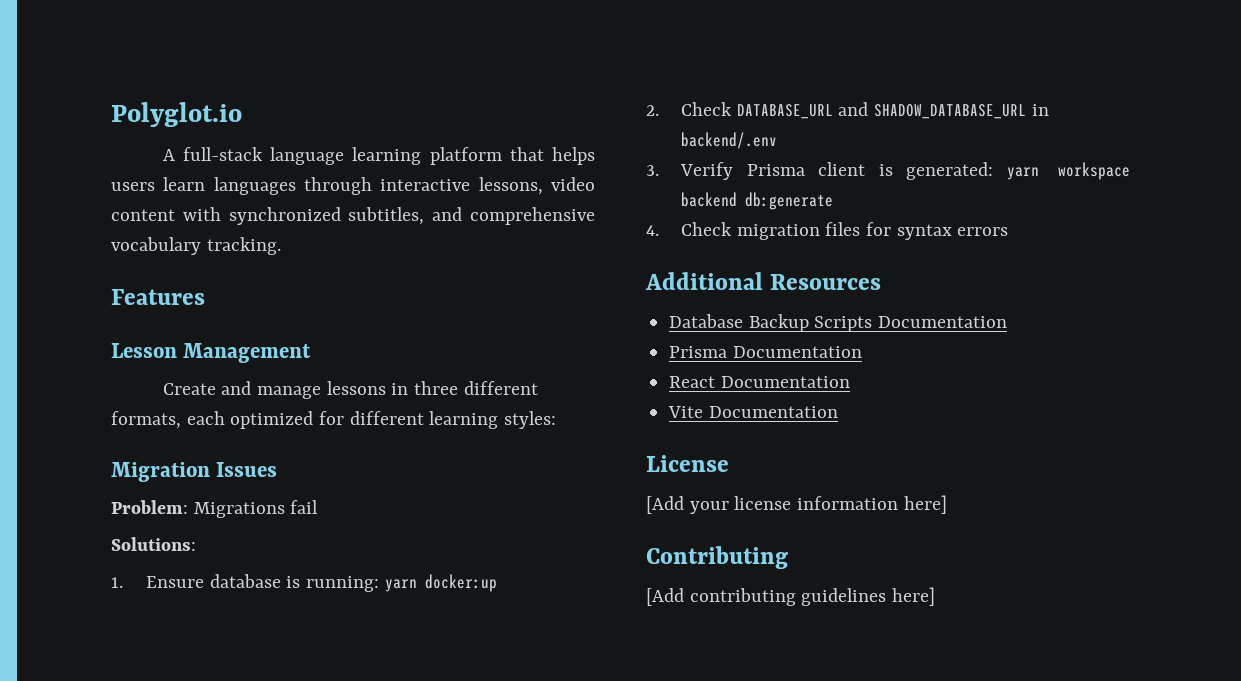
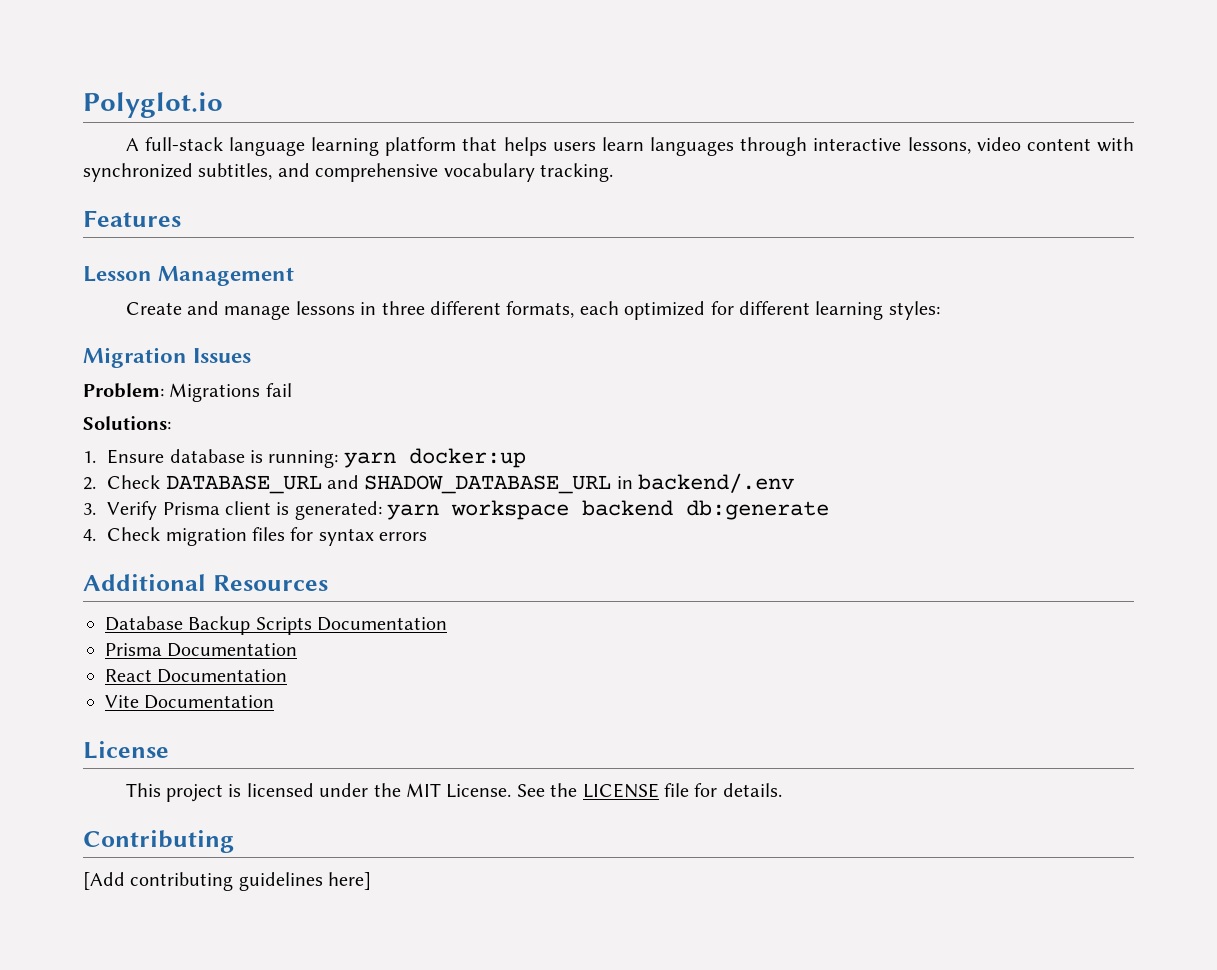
- [Add your license information here]
+ This project is licensed under the MIT License. See the LICENSE file for details.

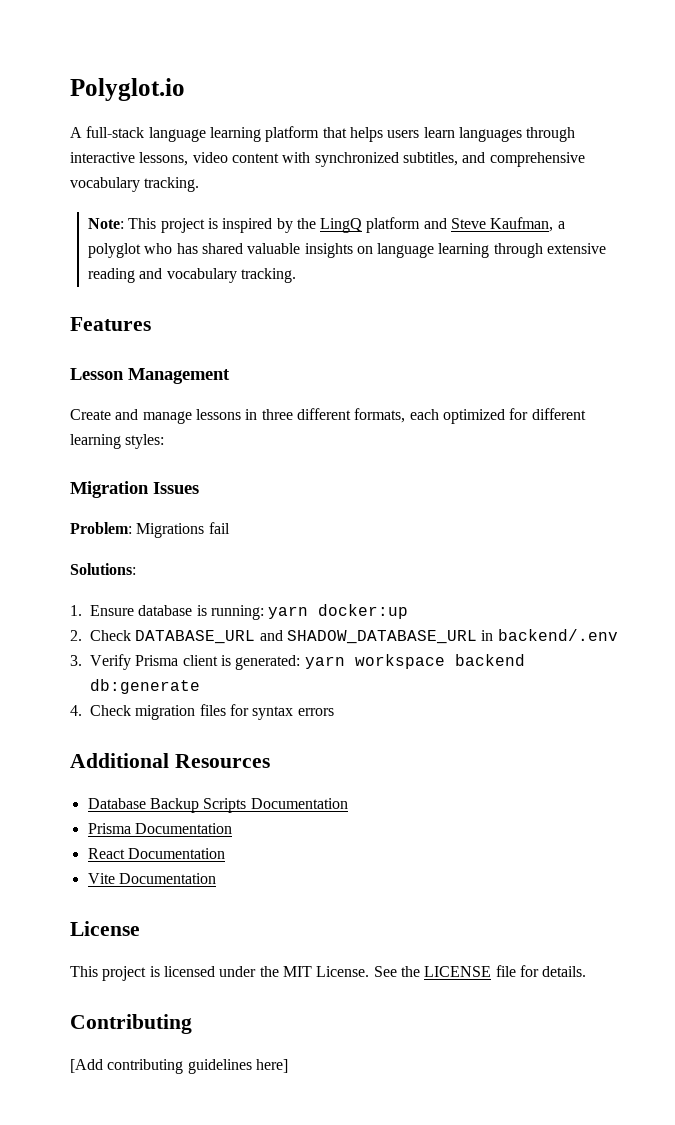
+ Note: This project is inspired by the LingQ platform and Steve Kaufman, a polyglot who has shared valuable insights on language learning through extensive reading and vocabulary tracking.

